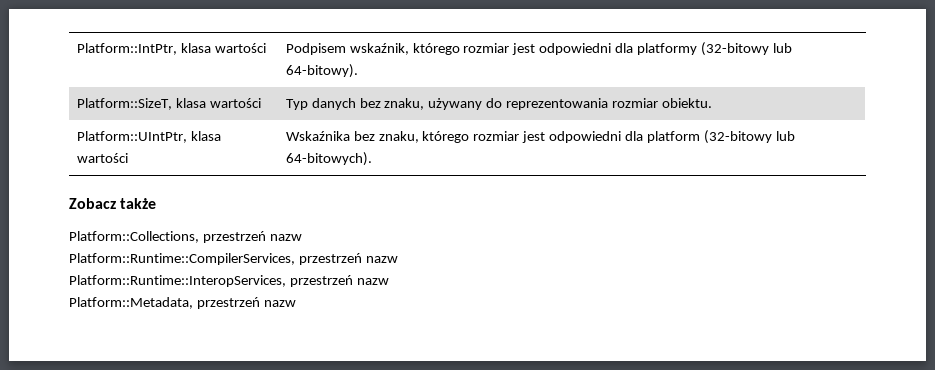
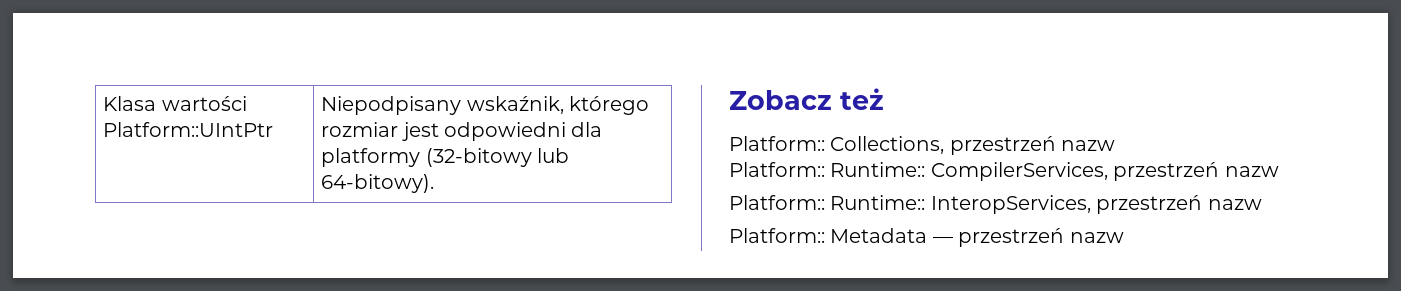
- Platform::IntPtr, klasa wartości | Podpisem wskaźnik, którego rozmiar jest odpowiedni dla platformy (32-bitowy lub 64-bitowy).
+ Klasa wartości Platform::UIntPtr | Niepodpisany wskaźnik, którego rozmiar jest odpowiedni dla platformy (32-bitowy lub 64-bitowy).
- Platform::SizeT, klasa wartości | Typ danych bez znaku, używany do reprezentowania rozmiar obiektu.
- Platform::UIntPtr, klasa wartości | Wskaźnika bez znaku, którego rozmiar jest odpowiedni dla platform (32-bitowy lub 64-bitowych).
- Zobacz także
- Platform::Collections, przestrzeń nazw
- Platform::Runtime::CompilerServices, przestrzeń nazw
- Platform::Runtime::InteropServices, przestrzeń nazw
- Platform::Metadata, przestrzeń nazw
+ Zobacz też
+ Platform:: Collections, przestrzeń nazw
+ Platform:: Runtime:: CompilerServices, przestrzeń nazw
+ Platform:: Runtime:: InteropServices, przestrzeń nazw
+ Platform:: Metadata — przestrzeń nazw

